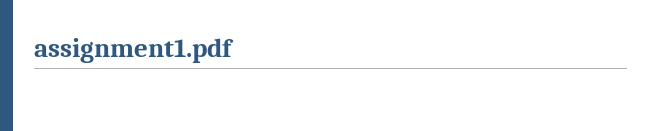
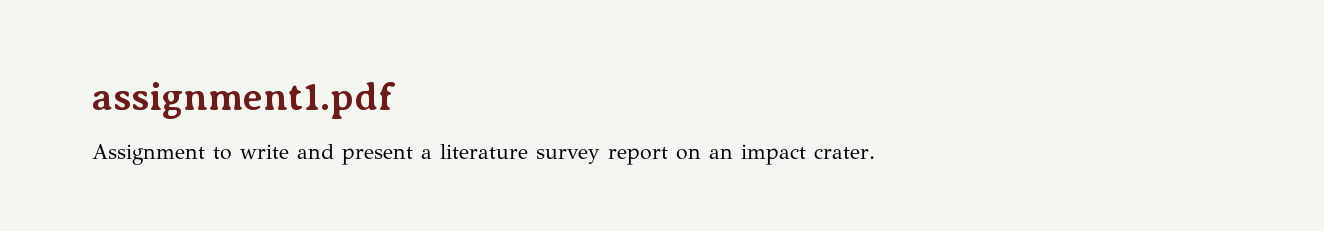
+ Assignment to write and present a literature survey report on an impact crater.

